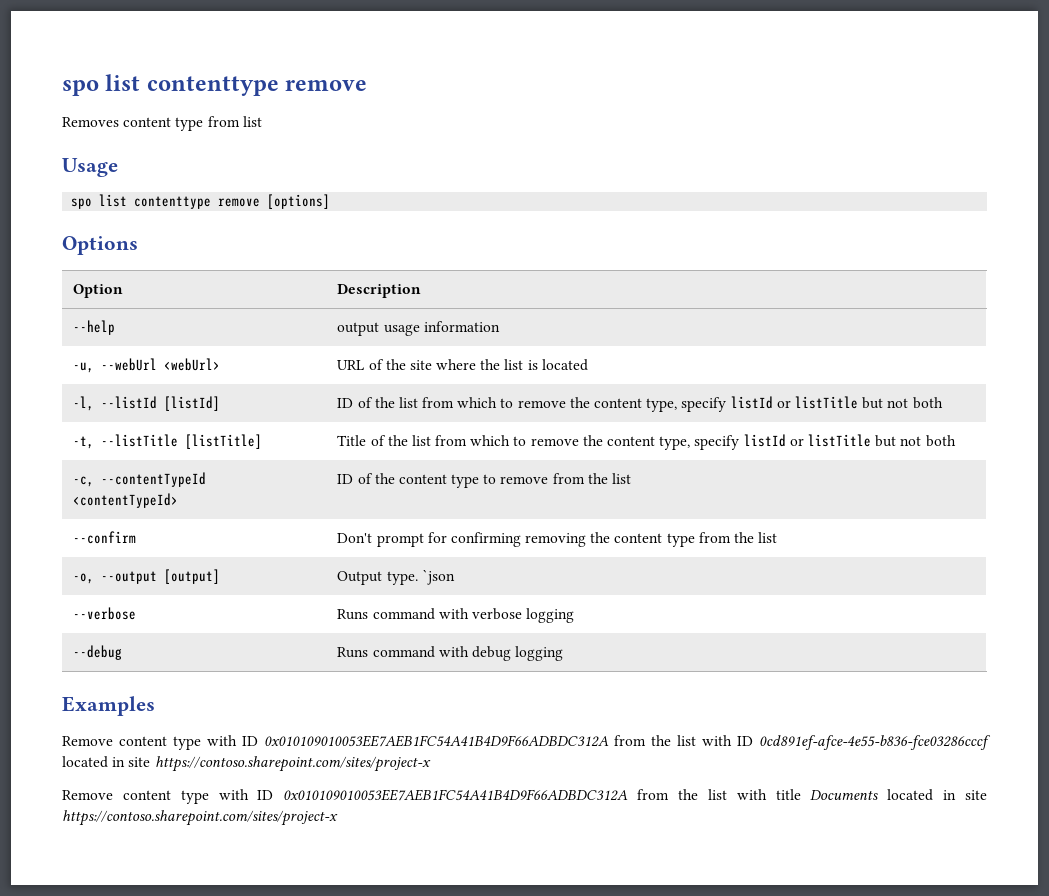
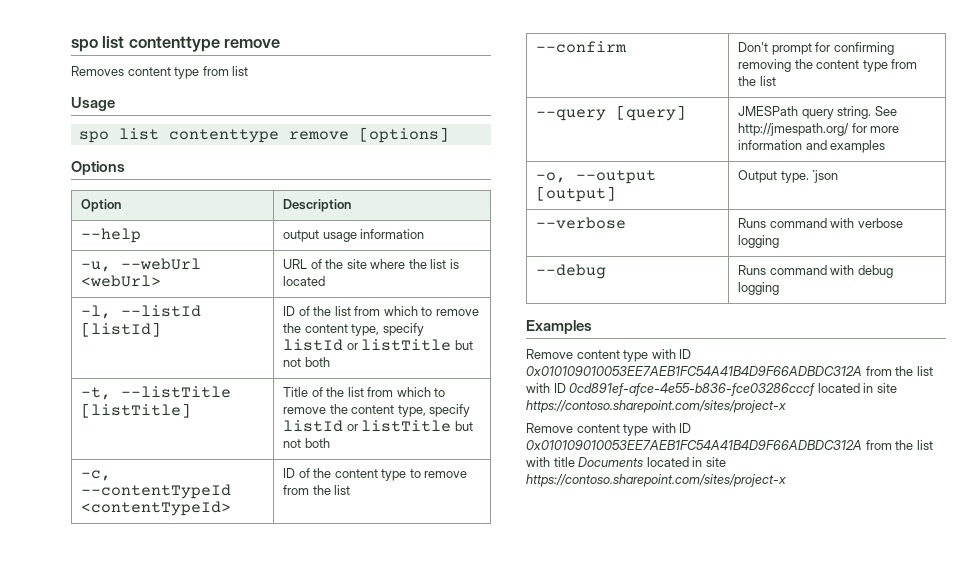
+ --query [query] | JMESPath query string. See http://jmespath.org/ for more information and examples

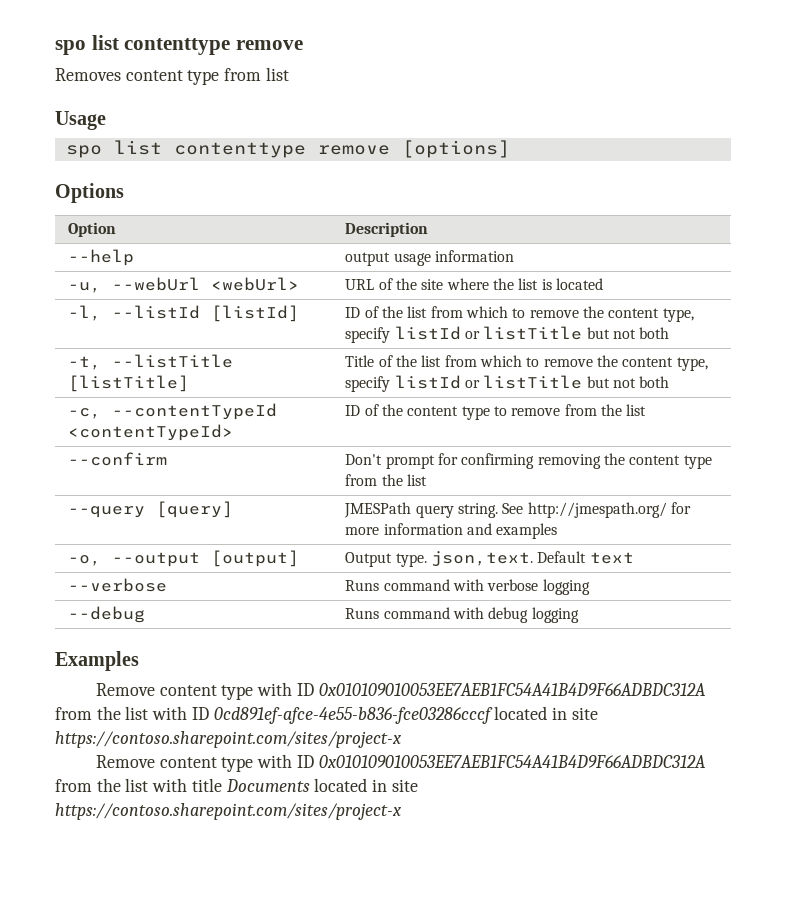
- -o, --output [output] | Output type. `json
+ -o, --output [output] | Output type. json,text. Default text

